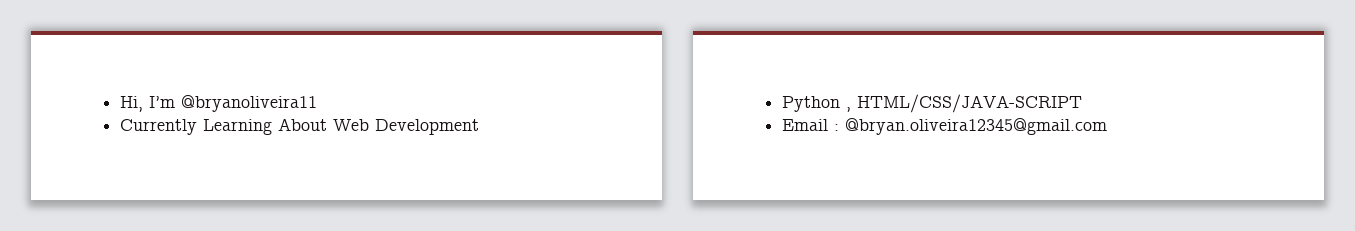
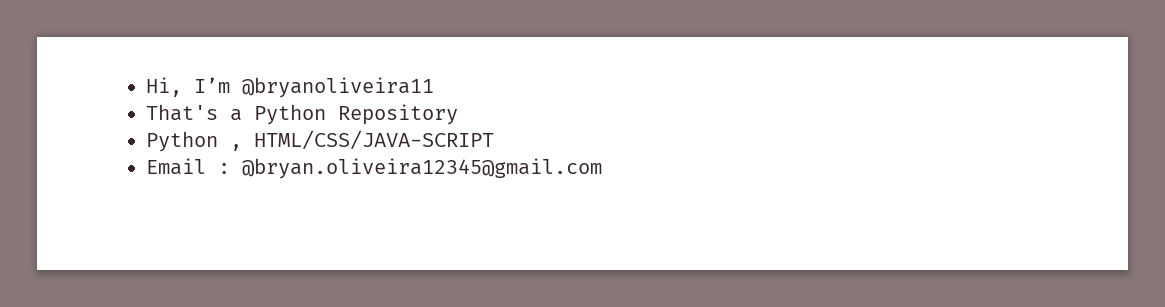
- Currently Learning About Web Development
+ That's a Python Repository

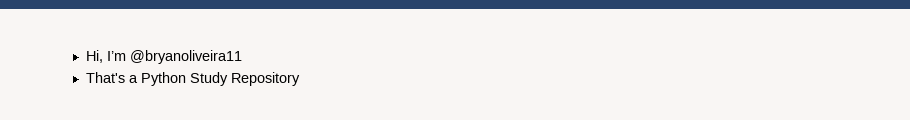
- That's a Python Repository
+ That's a Python Study Repository
- Python , HTML/CSS/JAVA-SCRIPT
- Email : @bryan.oliveira12345@gmail.com

